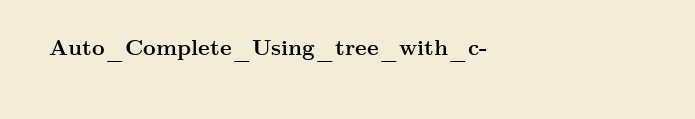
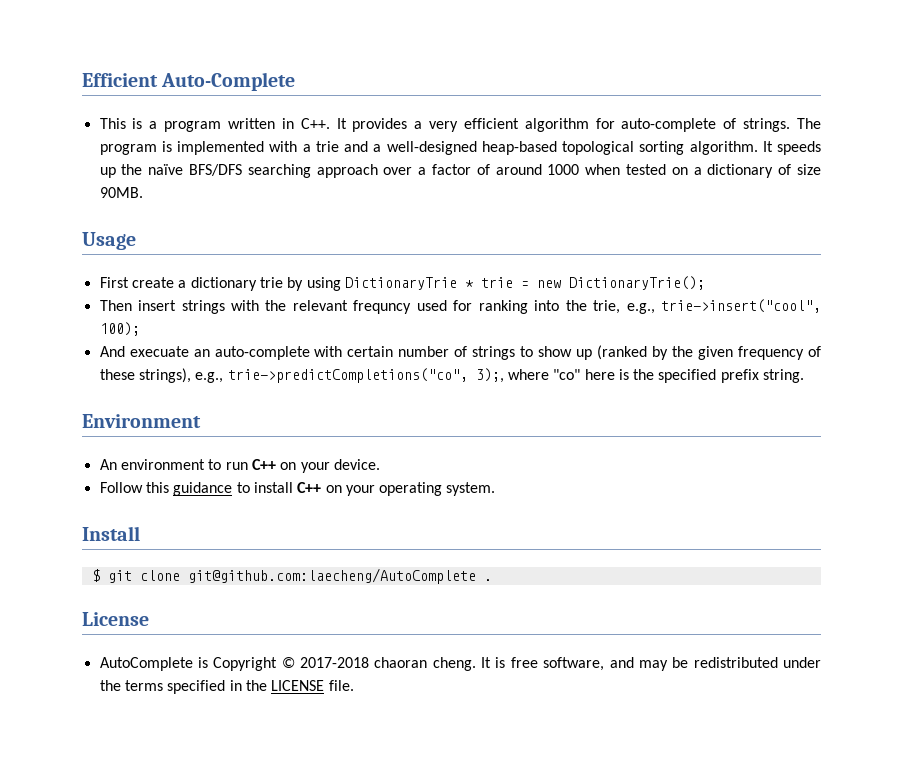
- Auto_Complete_Using_tree_with_c-
+ Efficient Auto-Complete
+ This is a program written in C++. It provides a very efficient algorithm for auto-complete of strings. The program is implemented with a trie and a well-designed heap-based topological sorting algorithm. It speeds up the naïve BFS/DFS searching approach over a factor of around 1000 when tested on a dictionary of size 90MB.
+ Usage
+ First create a dictionary trie by using DictionaryTrie * trie = new DictionaryTrie();
+ Then insert strings with the relevant frequncy used for ranking into the trie, e.g., trie->insert("cool", 100);
+ And execuate an auto-complete with certain number of strings to show up (ranked by the given frequency of these strings), e.g., trie->predictCompletions("co", 3);, where "co" here is the specified prefix string.
+ Environment
+ An environment to run C++ on your device.
+ Follow this guidance to install C++ on your operating system.
+ Install
+ $ git clone git@github.com:laecheng/AutoComplete .
+ License
+ AutoComplete is Copyright © 2017-2018 chaoran cheng. It is free software, and may be redistributed under the terms specified in the LICENSE file.

